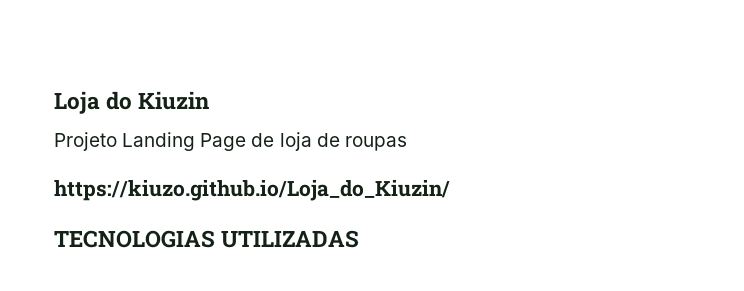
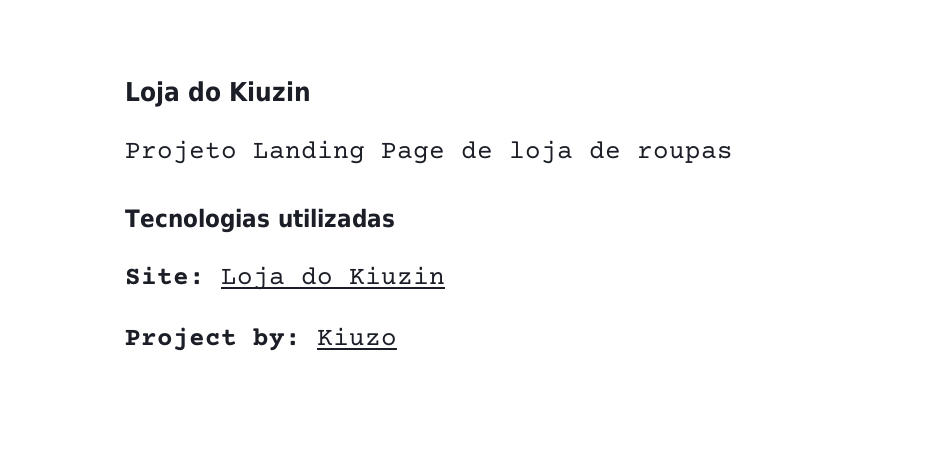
- https://kiuzo.github.io/Loja_do_Kiuzin/
- TECNOLOGIAS UTILIZADAS
+ Tecnologias utilizadas
+ Site: Loja do Kiuzin
+ Project by: Kiuzo

